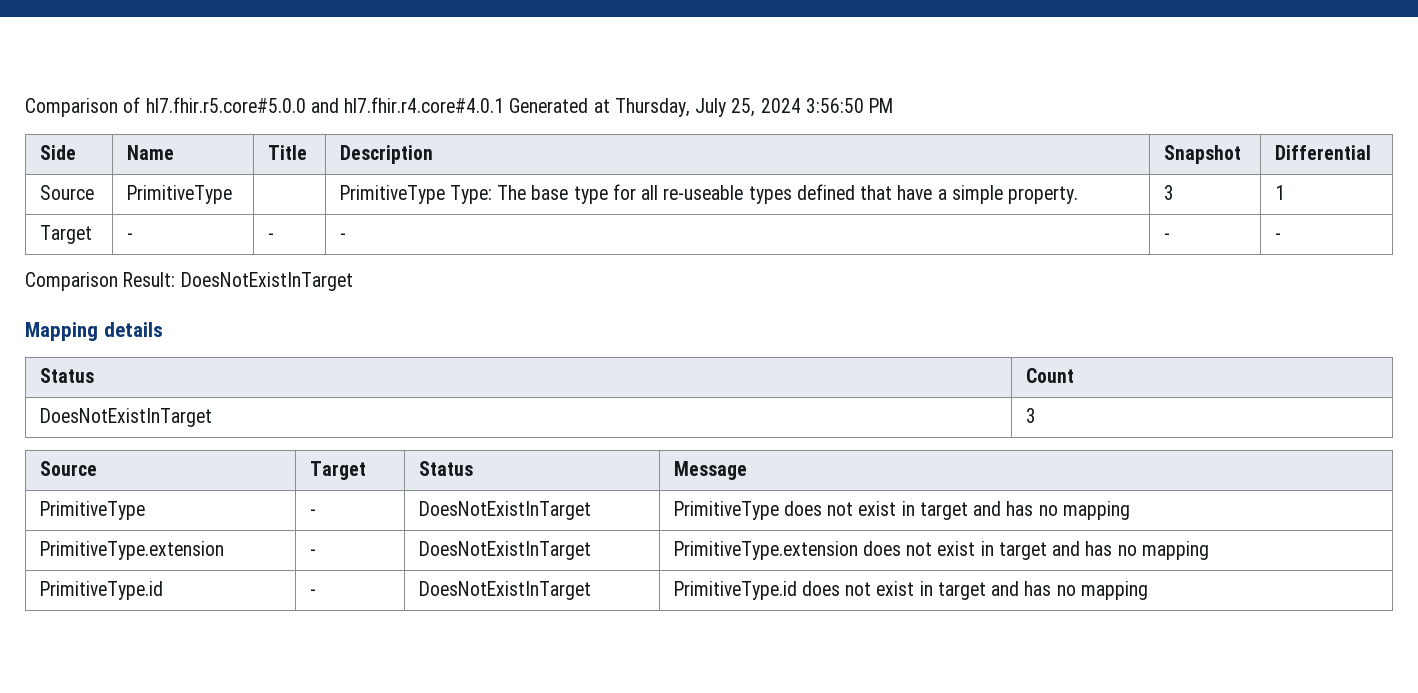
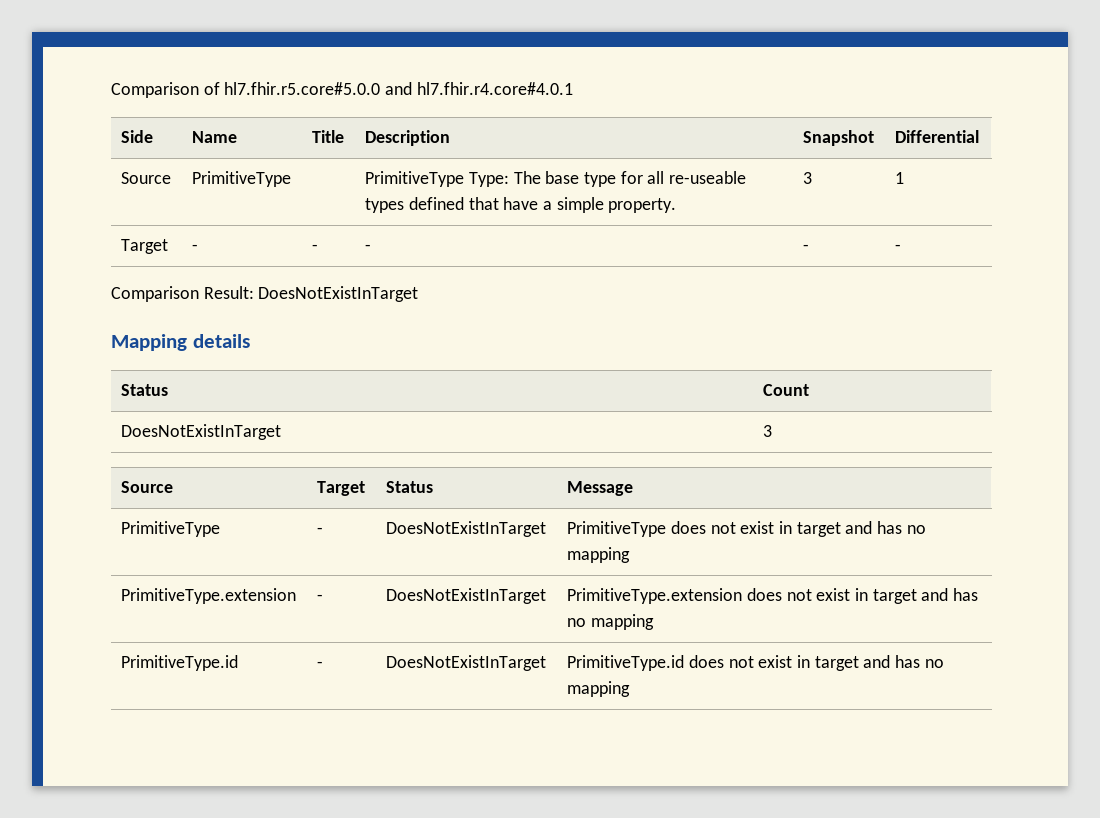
- Comparison of hl7.fhir.r5.core#5.0.0 and hl7.fhir.r4.core#4.0.1 Generated at Thursday, July 25, 2024 3:56:50 PM
+ Comparison of hl7.fhir.r5.core#5.0.0 and hl7.fhir.r4.core#4.0.1

